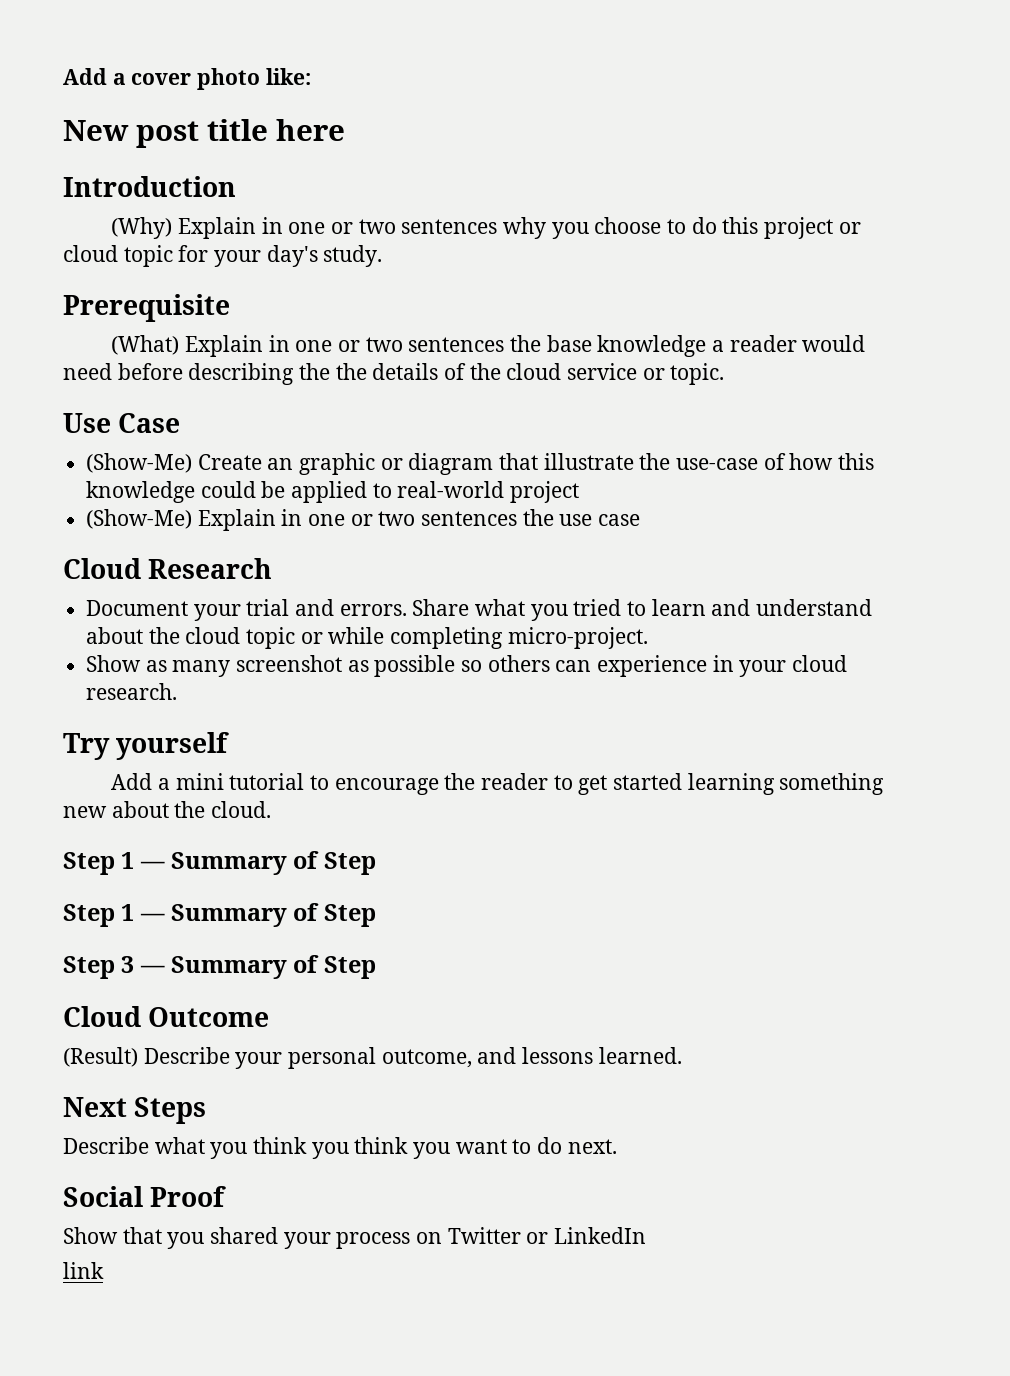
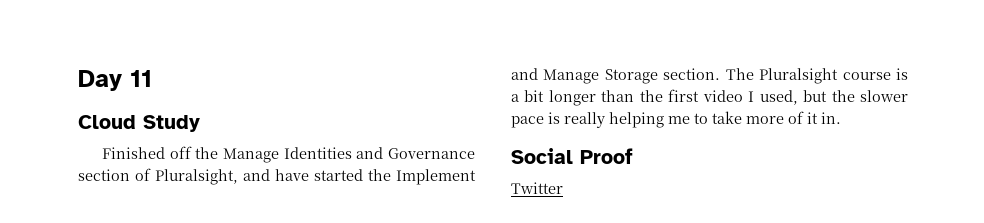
- Add a cover photo like:
- New post title here
- Introduction
- (Why) Explain in one or two sentences why you choose to do this project or cloud topic for your day's study.
- Prerequisite
- (What) Explain in one or two sentences the base knowledge a reader would need before describing the the details of the cloud service or topic.
- Use Case
- (Show-Me) Create an graphic or diagram that illustrate the use-case of how this knowledge could be applied to real-world project
- (Show-Me) Explain in one or two sentences the use case
- Cloud Research
- Document your trial and errors. Share what you tried to learn and understand about the cloud topic or while completing micro-project.
- Show as many screenshot as possible so others can experience in your cloud research.
- Try yourself
- Add a mini tutorial to encourage the reader to get started learning something new about the cloud.
- Step 1 — Summary of Step
- Step 1 — Summary of Step
- Step 3 — Summary of Step
- Cloud Outcome
- (Result) Describe your personal outcome, and lessons learned.
- Next Steps
- Describe what you think you think you want to do next.
+ Day 11
+ Cloud Study
+ Finished off the Manage Identities and Governance section of Pluralsight, and have started the Implement and Manage Storage section. The Pluralsight course is a bit longer than the first video I used, but the slower pace is really helping me to take more of it in.
  Social Proof
- Show that you shared your process on Twitter or LinkedIn
- link
+ Twitter

